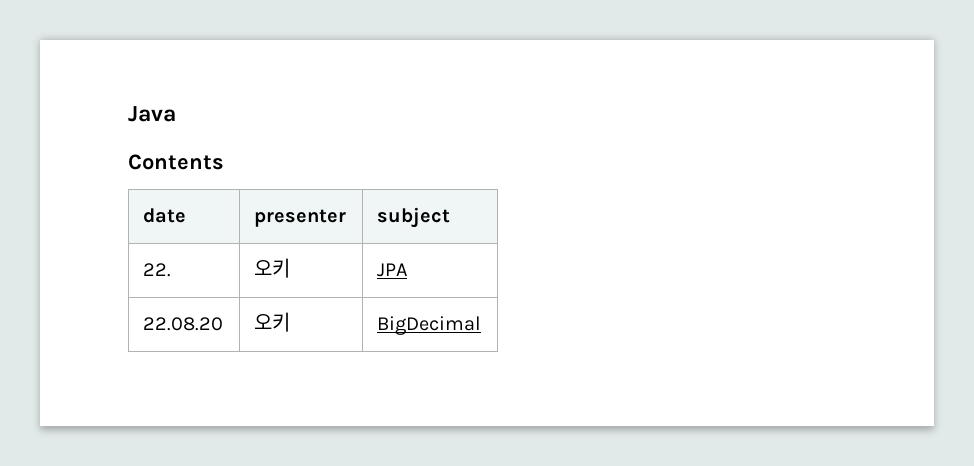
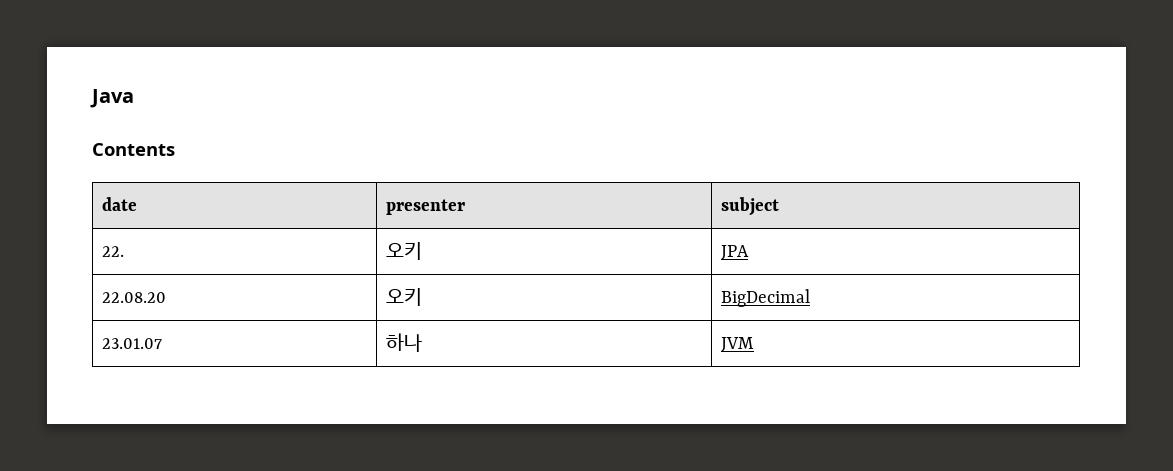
+ 23.01.07 | 하나 | JVM

